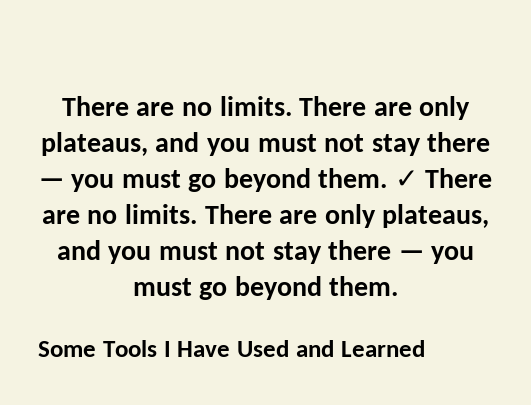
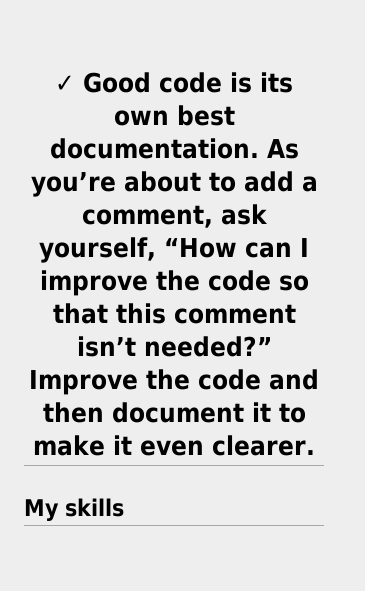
- There are no limits. There are only plateaus, and you must not stay there — you must go beyond them. ✓ There are no limits. There are only plateaus, and you must not stay there — you must go beyond them.
- Some Tools I Have Used and Learned
+ ✓ Good code is its own best documentation. As you’re about to add a comment, ask yourself, “How can I improve the code so that this comment isn’t needed?” Improve the code and then document it to make it even clearer.
+ My skills

